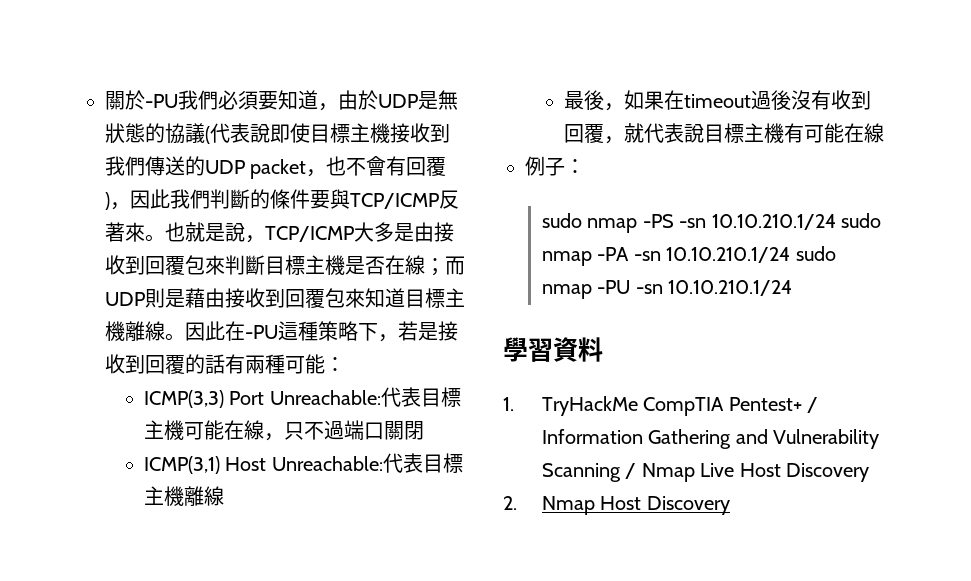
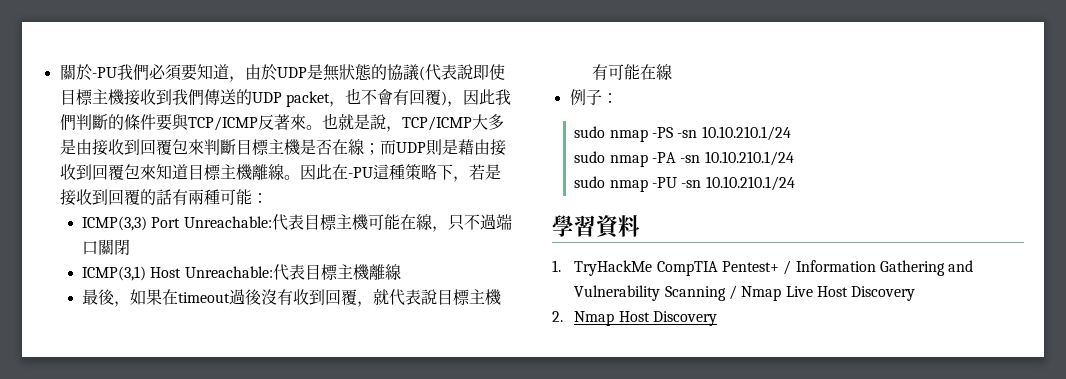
- sudo nmap -PS -sn 10.10.210.1/24 sudo nmap -PA -sn 10.10.210.1/24 sudo nmap -PU -sn 10.10.210.1/24
+ sudo nmap -PS -sn 10.10.210.1/24
+ sudo nmap -PA -sn 10.10.210.1/24
+ sudo nmap -PU -sn 10.10.210.1/24

